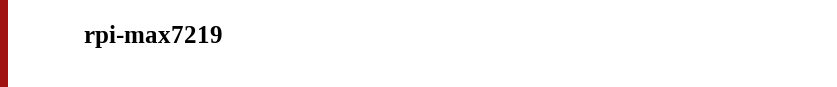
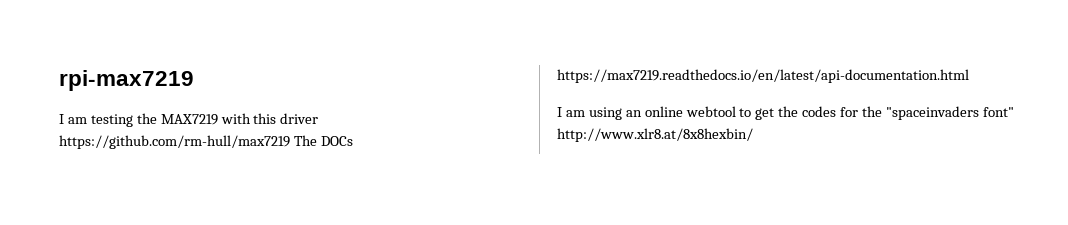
+ I am testing the MAX7219 with this driver https://github.com/rm-hull/max7219 The DOCs https://max7219.readthedocs.io/en/latest/api-documentation.html
+ I am using an online webtool to get the codes for the "spaceinvaders font" http://www.xlr8.at/8x8hexbin/

